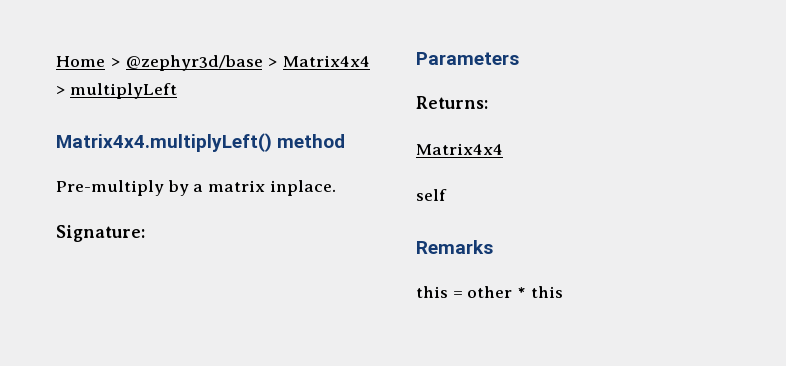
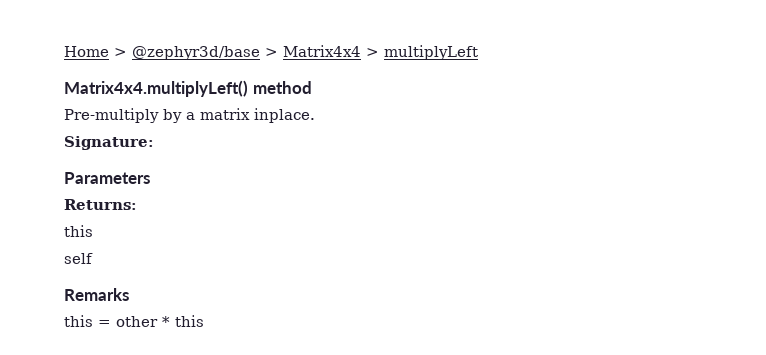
  Returns:
- Matrix4x4
+ this

